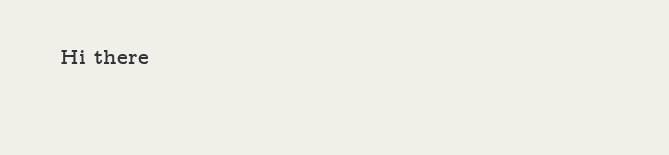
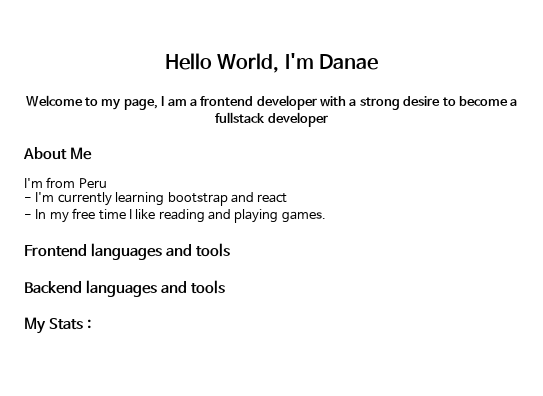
- Hi there
+ Hello World, I'm Danae
+ Welcome to my page, I am a frontend developer with a strong desire to become a fullstack developer
+ About Me
+ I'm from Peru
+ - I'm currently learning bootstrap and react
+ - In my free time I like reading and playing games.
+ Frontend languages and tools
+ Backend languages and tools
+ My Stats :

